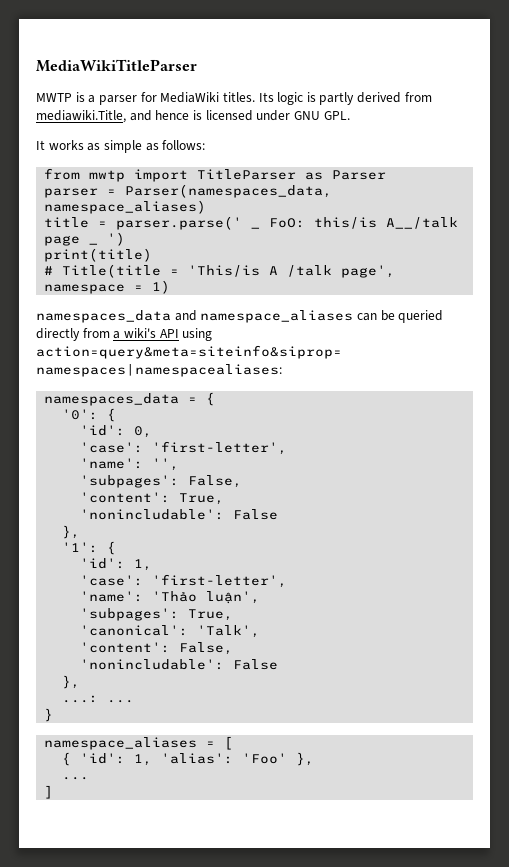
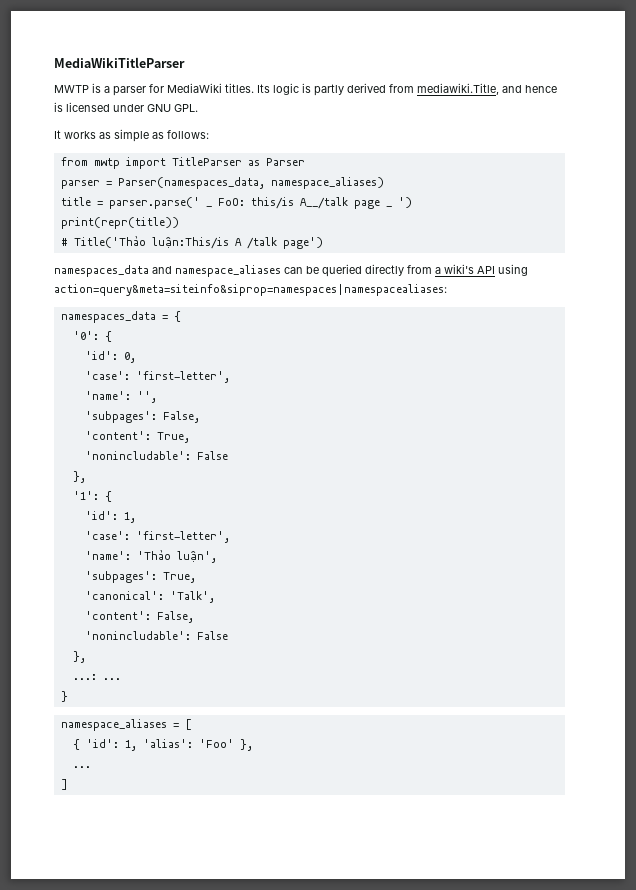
- print(title)
+ print(repr(title))
- # Title(title = 'This/is A /talk page', namespace = 1)
+ # Title('Thảo luận:This/is A /talk page')

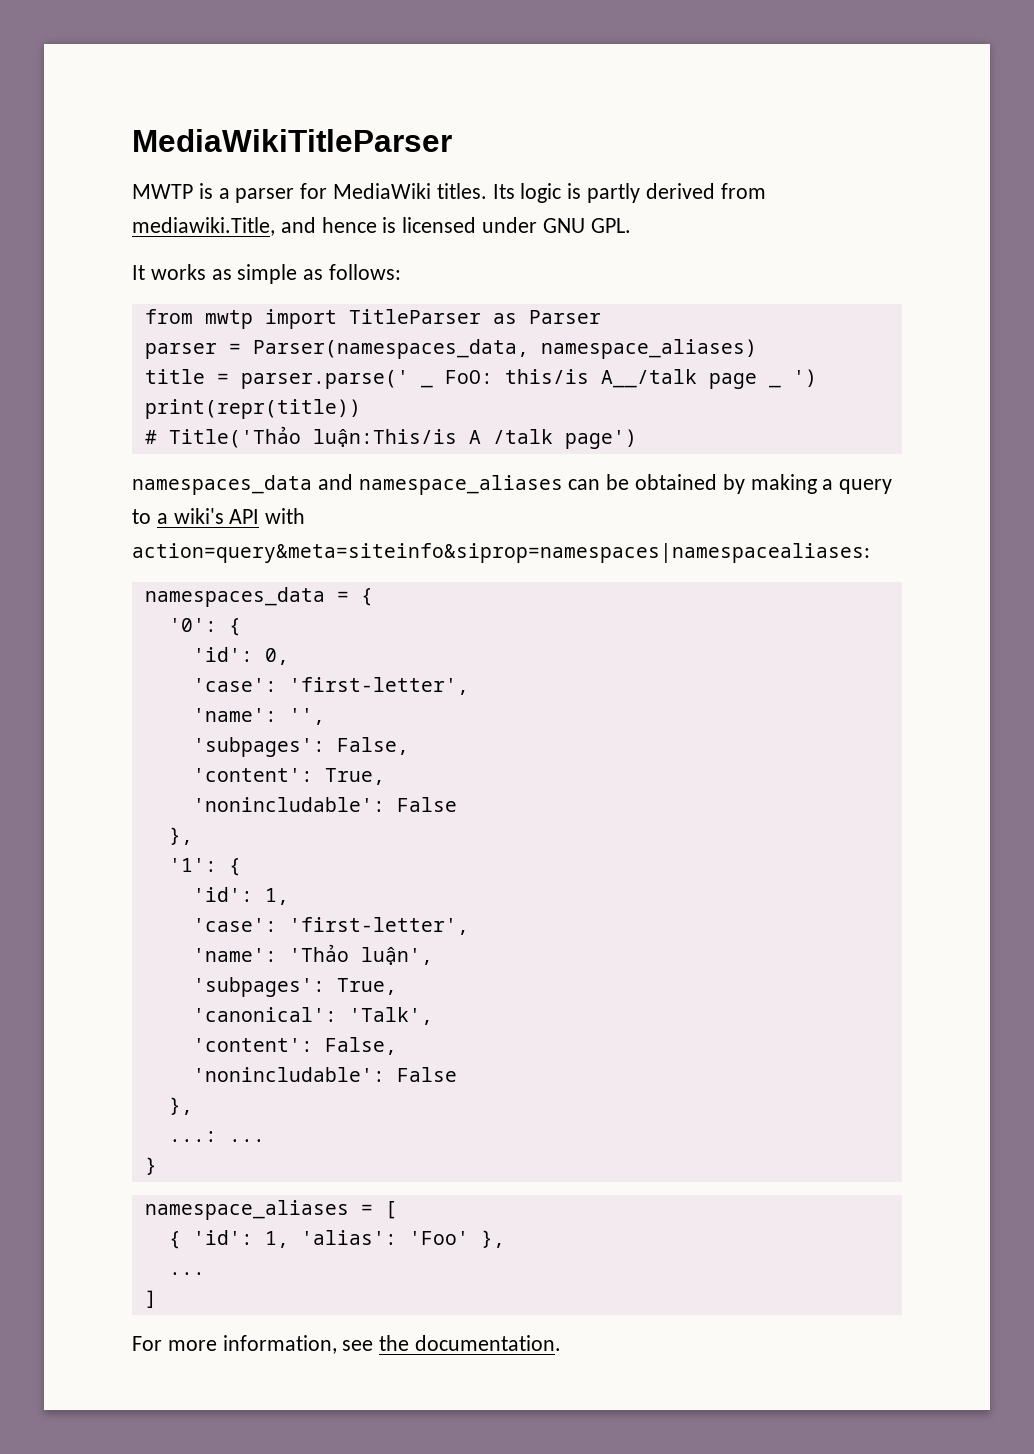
- namespaces_data and namespace_aliases can be queried directly from a wiki's API using action=query&meta=siteinfo&siprop=namespaces|namespacealiases:
+ namespaces_data and namespace_aliases can be obtained by making a query to a wiki's API with action=query&meta=siteinfo&siprop=namespaces|namespacealiases:
+ For more information, see the documentation.

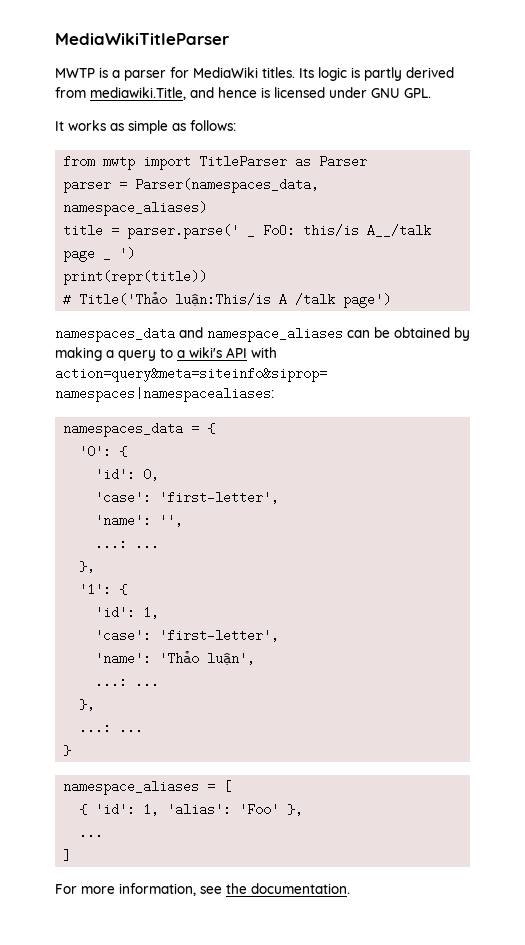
  'name': '',
- 'subpages': False,
- 'content': True,
- 'nonincludable': False
+ ...: ...
  'name': 'Thảo luận',
- 'subpages': True,
- 'canonical': 'Talk',
- 'content': False,
- 'nonincludable': False
+ ...: ...

